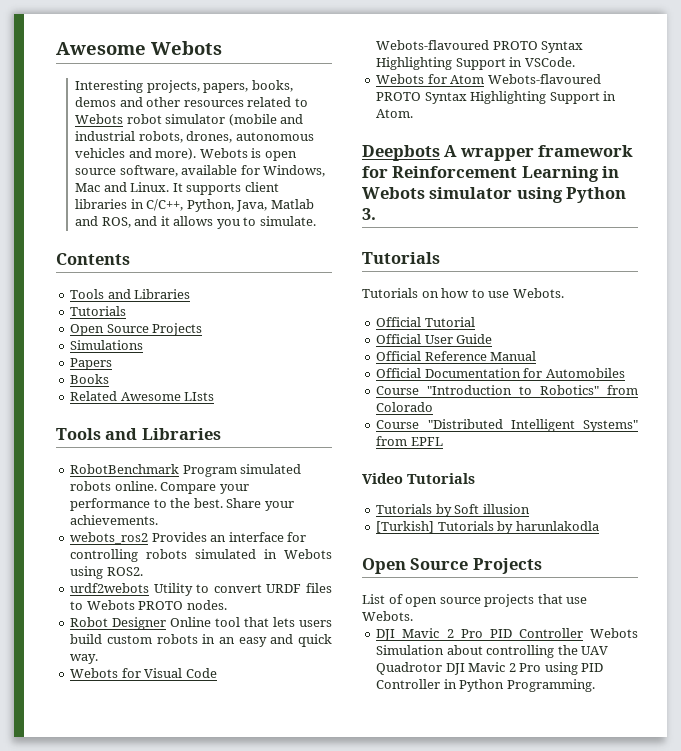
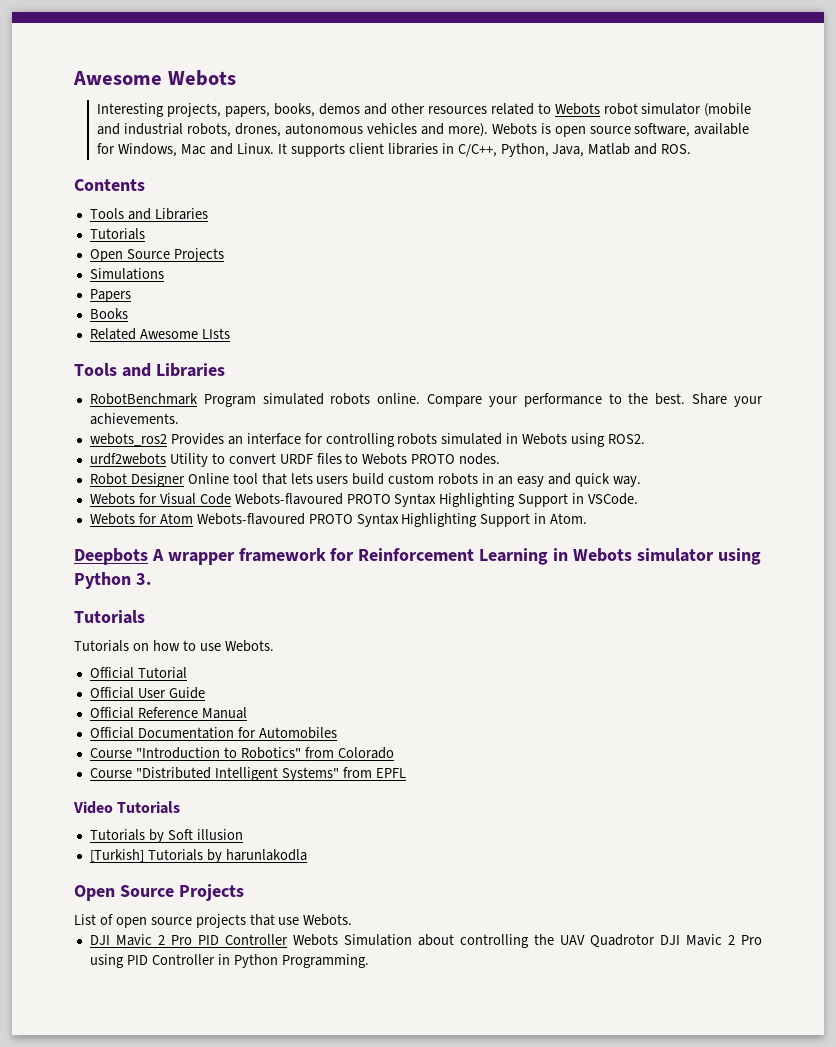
- It supports client libraries in C/C++, Python, Java, Matlab and ROS, and it allows you to simulate.
+ It supports client libraries in C/C++, Python, Java, Matlab and ROS.

